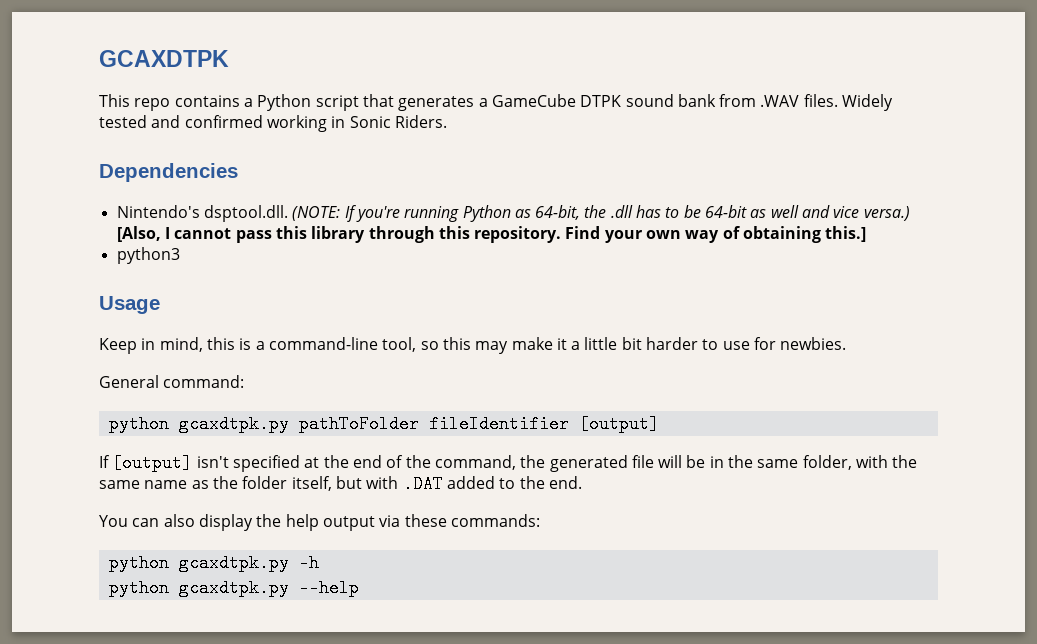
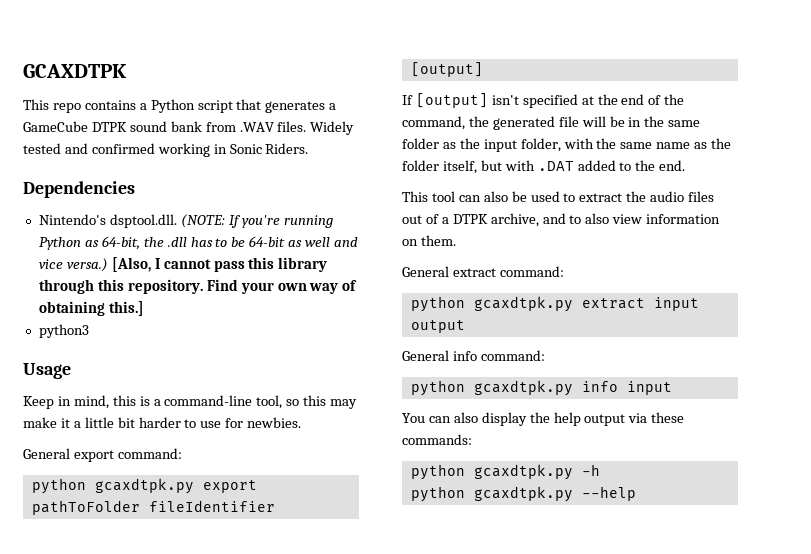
- General command:
- python gcaxdtpk.py pathToFolder fileIdentifier [output]
+ General export command:
+ python gcaxdtpk.py export pathToFolder fileIdentifier [output]
- If [output] isn't specified at the end of the command, the generated file will be in the same folder, with the same name as the folder itself, but with .DAT added to the end.
+ If [output] isn't specified at the end of the command, the generated file will be in the same folder as the input folder, with the same name as the folder itself, but with .DAT added to the end.
+ This tool can also be used to extract the audio files out of a DTPK archive, and to also view information on them.
+ General extract command:
+ python gcaxdtpk.py extract input output
+ General info command:
+ python gcaxdtpk.py info input

